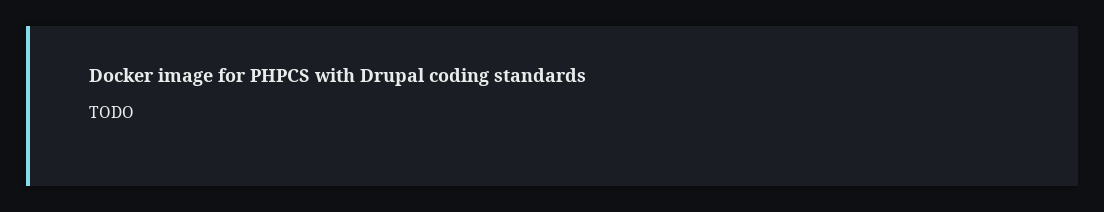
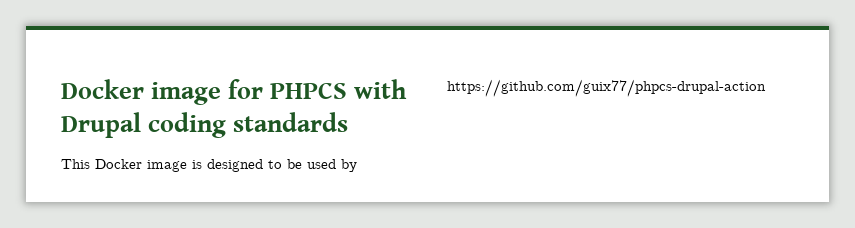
- TODO
+ This Docker image is designed to be used by https://github.com/guix77/phpcs-drupal-action

